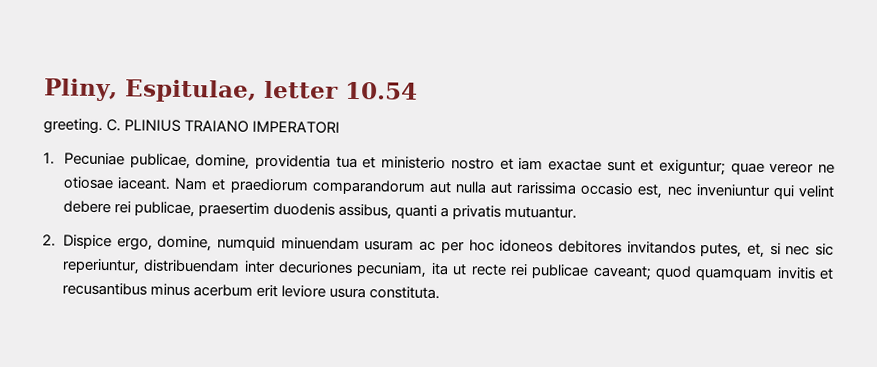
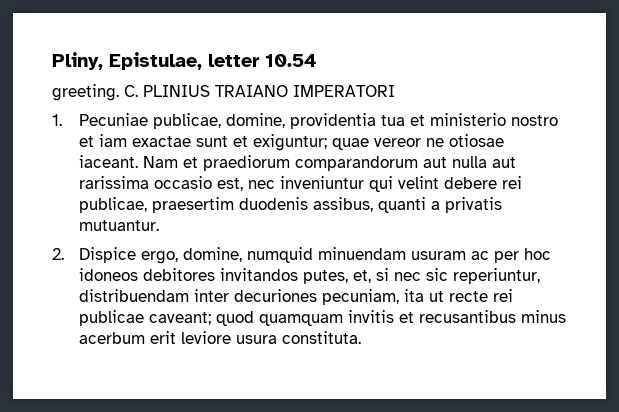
- Pliny, Espitulae, letter 10.54
+ Pliny, Epistulae, letter 10.54

